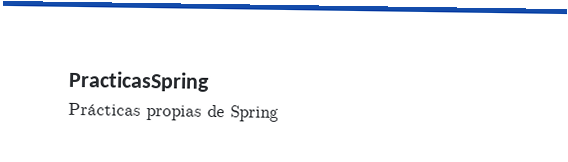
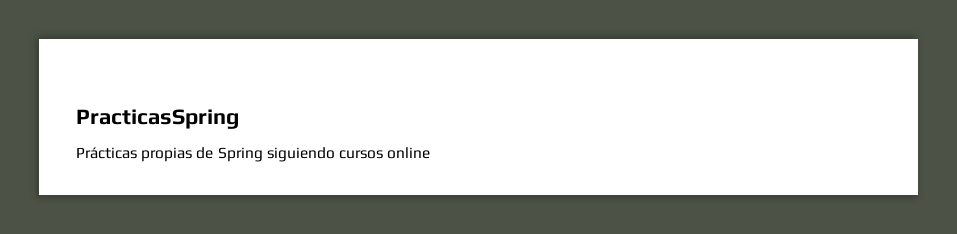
- Prácticas propias de Spring
+ Prácticas propias de Spring siguiendo cursos online

